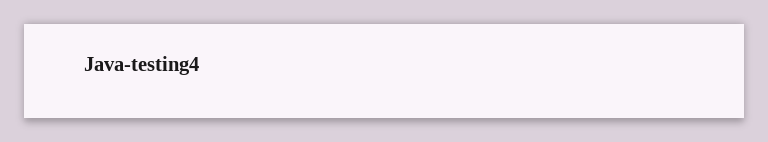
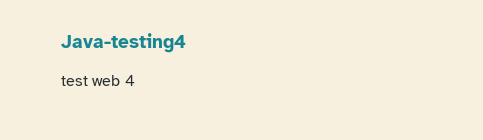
+ test web 4

